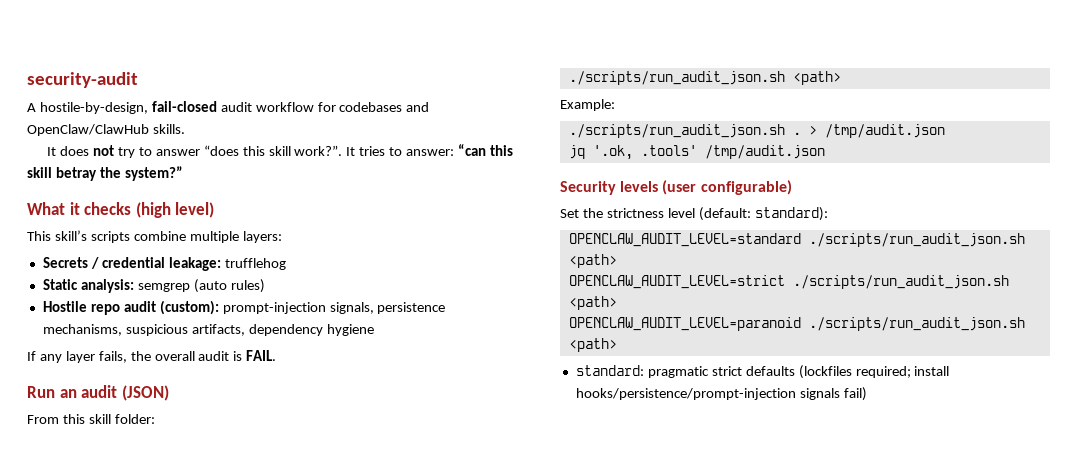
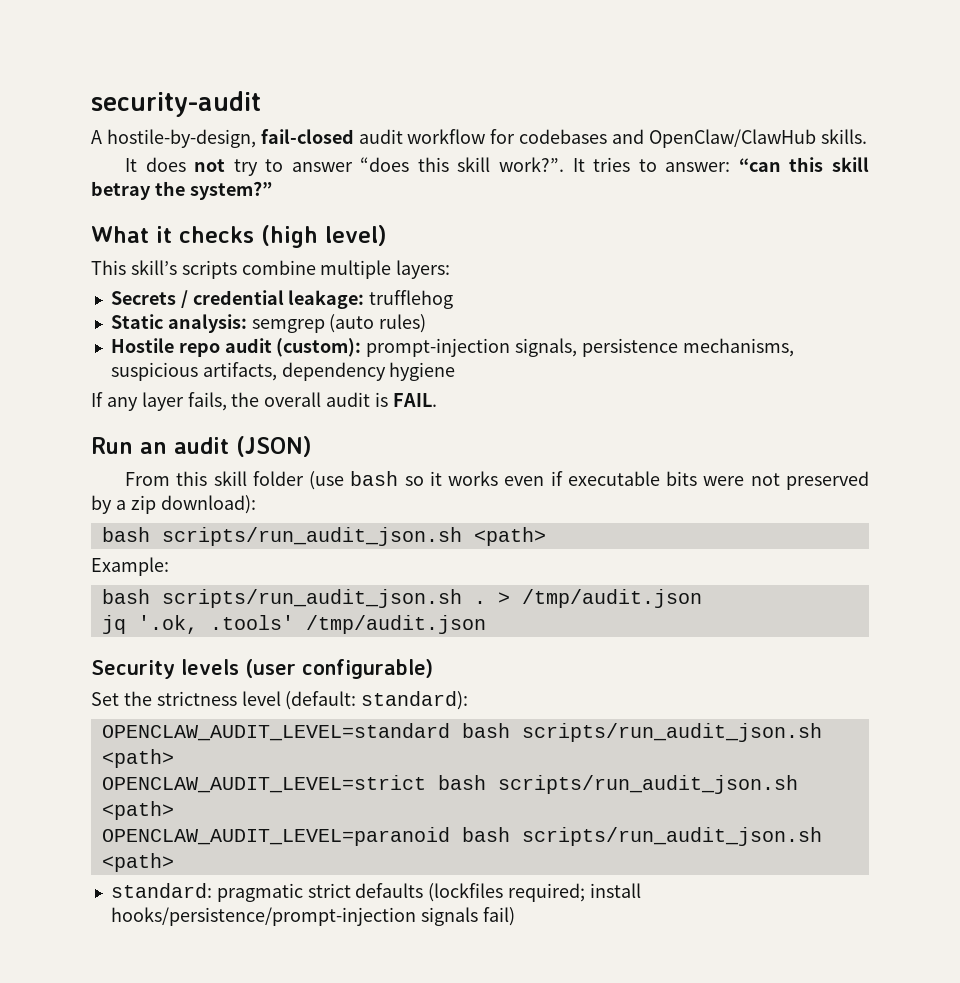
- From this skill folder:
- ./scripts/run_audit_json.sh <path>
+ From this skill folder (use bash so it works even if executable bits were not preserved by a zip download):
+ bash scripts/run_audit_json.sh <path>
- ./scripts/run_audit_json.sh .
+ bash scripts/run_audit_json.sh .
- OPENCLAW_AUDIT_LEVEL=standard ./scripts/run_audit_json.sh <path>
+ OPENCLAW_AUDIT_LEVEL=standard bash scripts/run_audit_json.sh <path>
- OPENCLAW_AUDIT_LEVEL=strict ./scripts/run_audit_json.sh <path>
+ OPENCLAW_AUDIT_LEVEL=strict bash scripts/run_audit_json.sh <path>
- OPENCLAW_AUDIT_LEVEL=paranoid ./scripts/run_audit_json.sh <path>
+ OPENCLAW_AUDIT_LEVEL=paranoid bash scripts/run_audit_json.sh <path>

